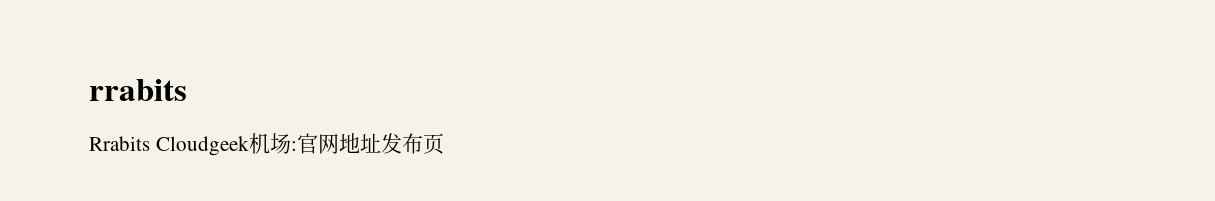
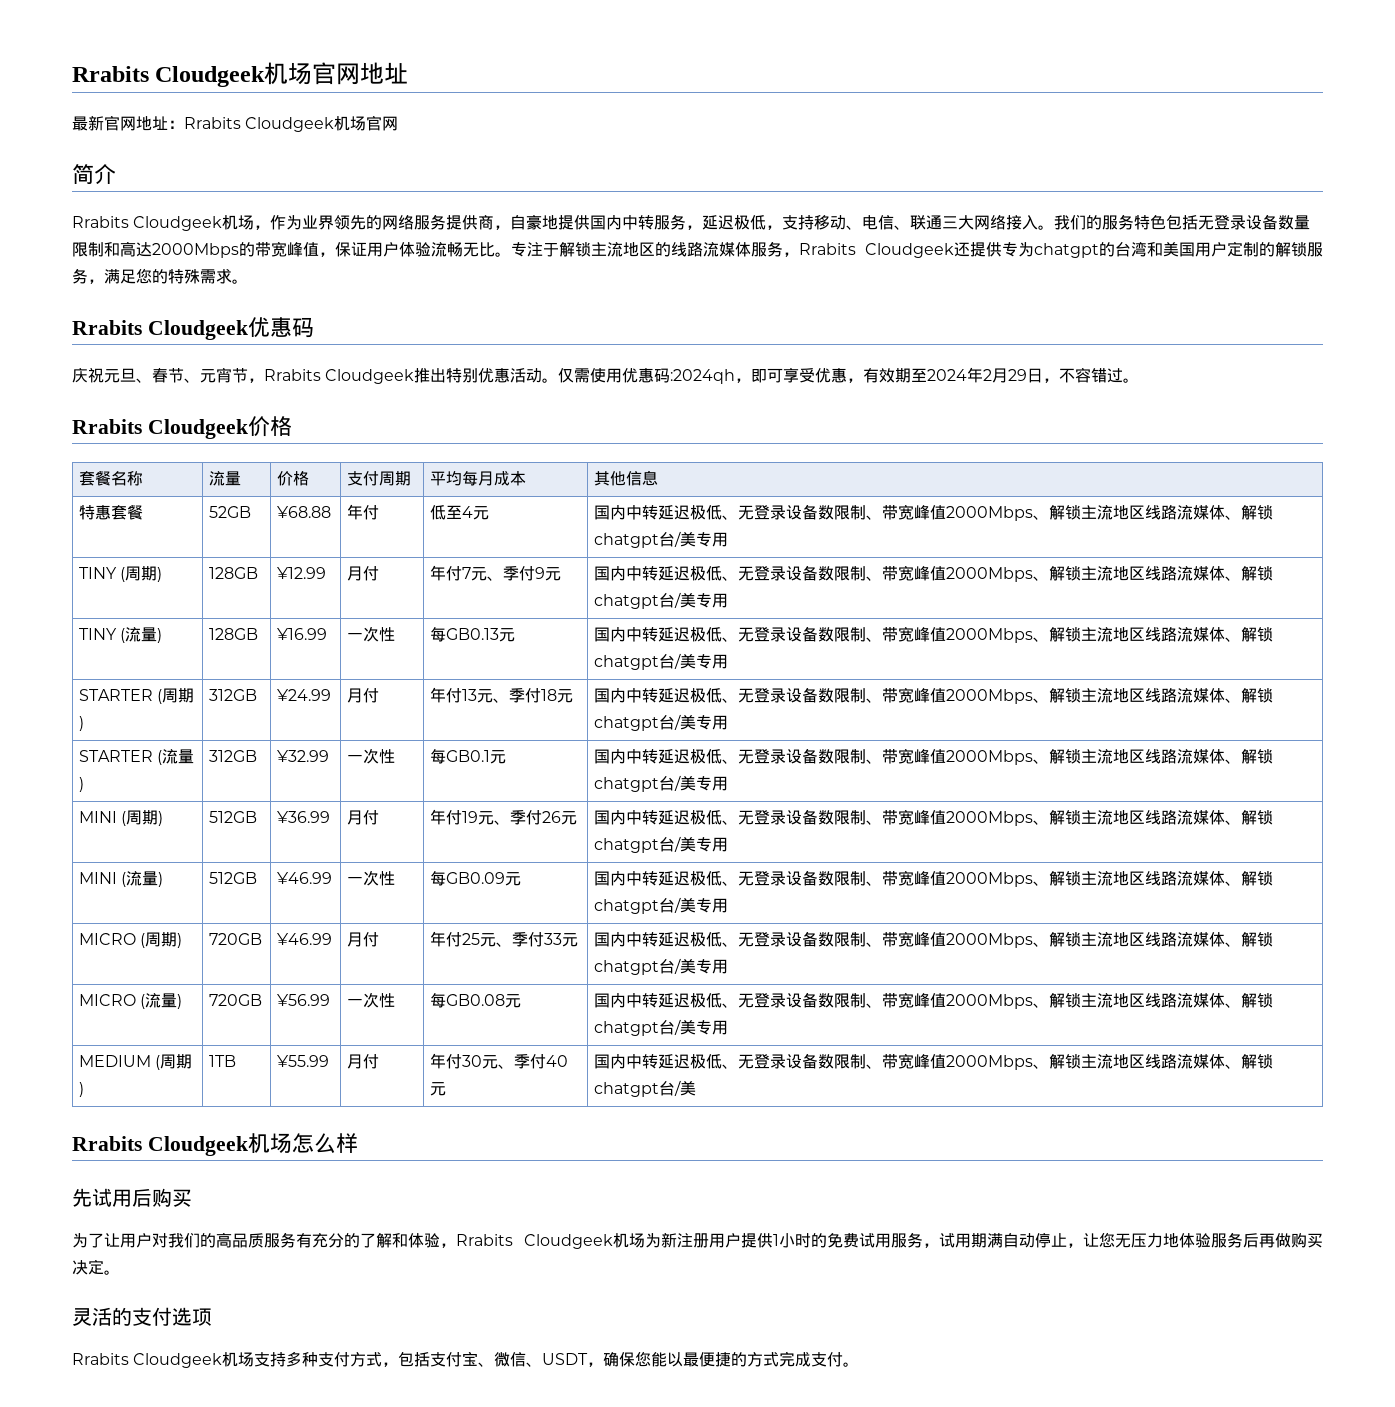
- rrabits
- Rrabits Cloudgeek机场:官网地址发布页
+ Rrabits Cloudgeek机场官网地址
+ 最新官网地址：Rrabits Cloudgeek机场官网
+ 简介
+ Rrabits Cloudgeek机场，作为业界领先的网络服务提供商，自豪地提供国内中转服务，延迟极低，支持移动、电信、联通三大网络接入。我们的服务特色包括无登录设备数量限制和高达2000Mbps的带宽峰值，保证用户体验流畅无比。专注于解锁主流地区的线路流媒体服务，Rrabits Cloudgeek还提供专为chatgpt的台湾和美国用户定制的解锁服务，满足您的特殊需求。
+ Rrabits Cloudgeek优惠码
+ 庆祝元旦、春节、元宵节，Rrabits Cloudgeek推出特别优惠活动。仅需使用优惠码:2024qh，即可享受优惠，有效期至2024年2月29日，不容错过。
+ Rrabits Cloudgeek价格
+ 套餐名称 | 流量 | 价格 | 支付周期 | 平均每月成本 | 其他信息
+ 特惠套餐 | 52GB | ¥68.88 | 年付 | 低至4元 | 国内中转延迟极低、无登录设备数限制、带宽峰值2000Mbps、解锁主流地区线路流媒体、解锁chatgpt台/美专用
+ TINY (周期) | 128GB | ¥12.99 | 月付 | 年付7元、季付9元 | 国内中转延迟极低、无登录设备数限制、带宽峰值2000Mbps、解锁主流地区线路流媒体、解锁chatgpt台/美专用
+ TINY (流量) | 128GB | ¥16.99 | 一次性 | 每GB0.13元 | 国内中转延迟极低、无登录设备数限制、带宽峰值2000Mbps、解锁主流地区线路流媒体、解锁chatgpt台/美专用
+ STARTER (周期) | 312GB | ¥24.99 | 月付 | 年付13元、季付18元 | 国内中转延迟极低、无登录设备数限制、带宽峰值2000Mbps、解锁主流地区线路流媒体、解锁chatgpt台/美专用
+ STARTER (流量) | 312GB | ¥32.99 | 一次性 | 每GB0.1元 | 国内中转延迟极低、无登录设备数限制、带宽峰值2000Mbps、解锁主流地区线路流媒体、解锁chatgpt台/美专用
+ MINI (周期) | 512GB | ¥36.99 | 月付 | 年付19元、季付26元 | 国内中转延迟极低、无登录设备数限制、带宽峰值2000Mbps、解锁主流地区线路流媒体、解锁chatgpt台/美专用
+ MINI (流量) | 512GB | ¥46.99 | 一次性 | 每GB0.09元 | 国内中转延迟极低、无登录设备数限制、带宽峰值2000Mbps、解锁主流地区线路流媒体、解锁chatgpt台/美专用
+ MICRO (周期) | 720GB | ¥46.99 | 月付 | 年付25元、季付33元 | 国内中转延迟极低、无登录设备数限制、带宽峰值2000Mbps、解锁主流地区线路流媒体、解锁chatgpt台/美专用
+ MICRO (流量) | 720GB | ¥56.99 | 一次性 | 每GB0.08元 | 国内中转延迟极低、无登录设备数限制、带宽峰值2000Mbps、解锁主流地区线路流媒体、解锁chatgpt台/美专用
+ MEDIUM (周期) | 1TB | ¥55.99 | 月付 | 年付30元、季付40元 | 国内中转延迟极低、无登录设备数限制、带宽峰值2000Mbps、解锁主流地区线路流媒体、解锁chatgpt台/美
+ Rrabits Cloudgeek机场怎么样
+ 先试用后购买
+ 为了让用户对我们的高品质服务有充分的了解和体验，Rrabits Cloudgeek机场为新注册用户提供1小时的免费试用服务，试用期满自动停止，让您无压力地体验服务后再做购买决定。
+ 灵活的支付选项
+ Rrabits Cloudgeek机场支持多种支付方式，包括支付宝、微信、USDT，确保您能以最便捷的方式完成支付。

